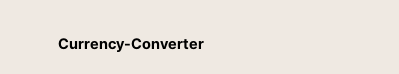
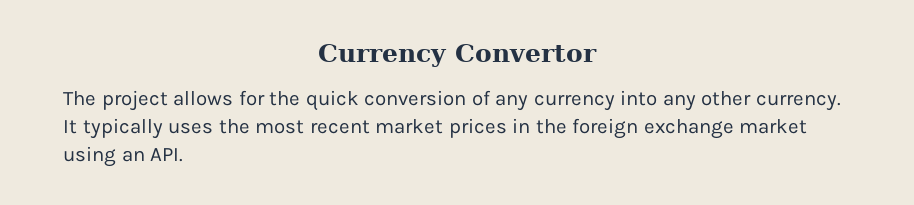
- Currency-Converter
+ Currency Convertor
+ The project allows for the quick conversion of any currency into any other currency. It typically uses the most recent market prices in the foreign exchange market using an API.

